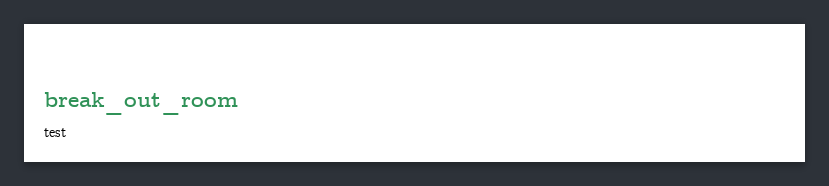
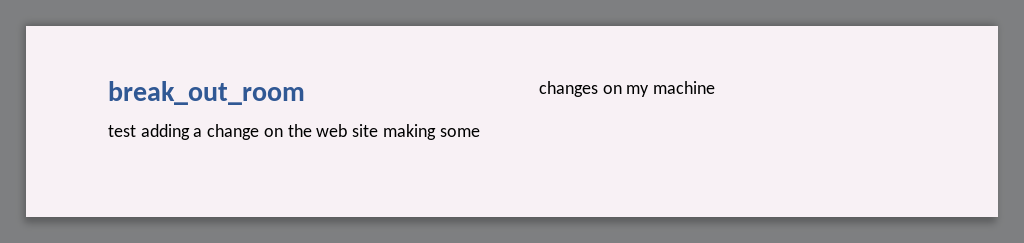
- test
+ test adding a change on the web site making some changes on my machine

